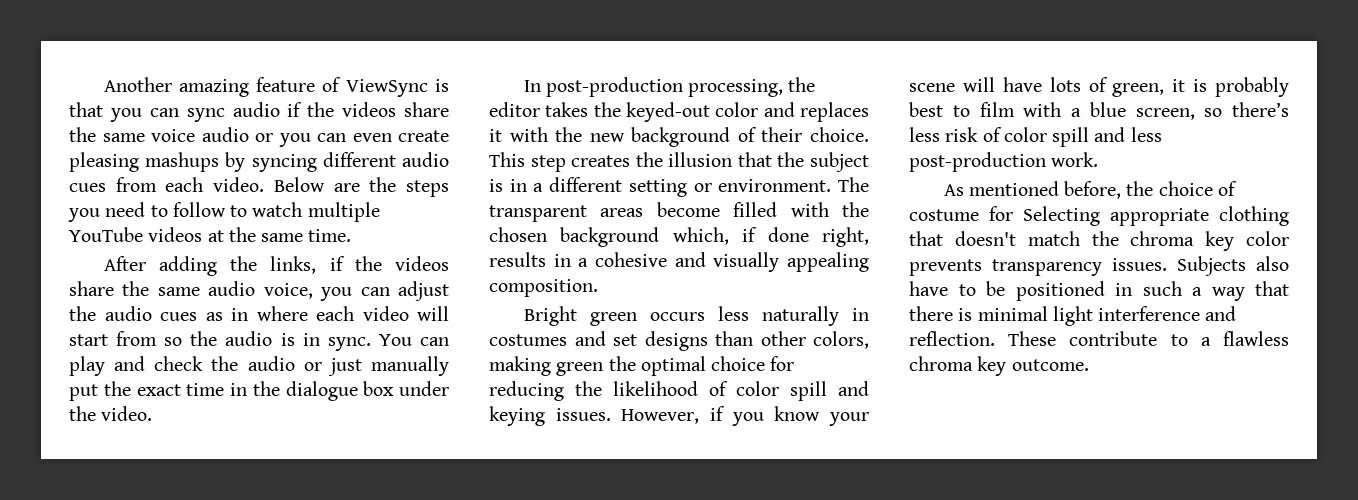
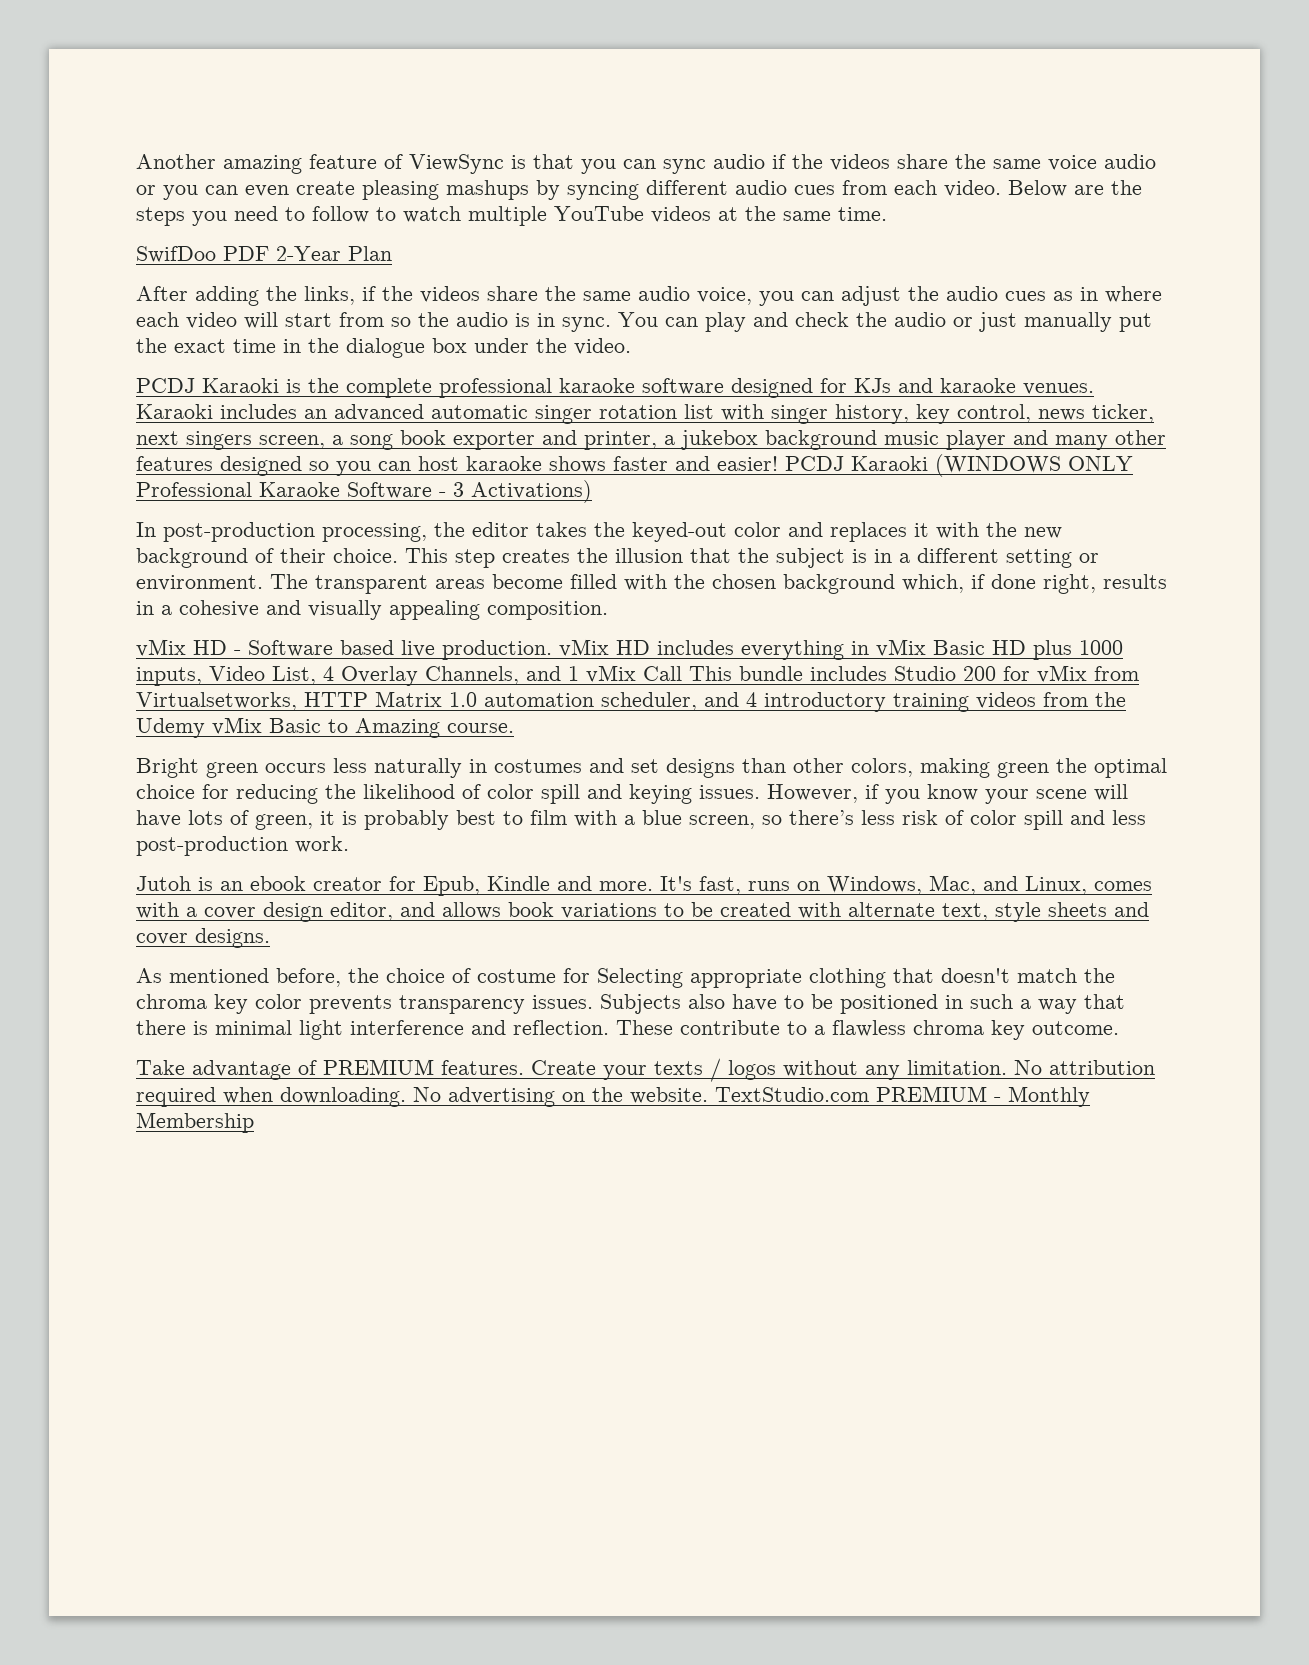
+ SwifDoo PDF 2-Year Plan
+ PCDJ Karaoki is the complete professional karaoke software designed for KJs and karaoke venues. Karaoki includes an advanced automatic singer rotation list with singer history, key control, news ticker, next singers screen, a song book exporter and printer, a jukebox background music player and many other features designed so you can host karaoke shows faster and easier! PCDJ Karaoki (WINDOWS ONLY Professional Karaoke Software - 3 Activations)
+ vMix HD - Software based live production. vMix HD includes everything in vMix Basic HD plus 1000 inputs, Video List, 4 Overlay Channels, and 1 vMix Call This bundle includes Studio 200 for vMix from Virtualsetworks, HTTP Matrix 1.0 automation scheduler, and 4 introductory training videos from the Udemy vMix Basic to Amazing course.
+ Jutoh is an ebook creator for Epub, Kindle and more. It's fast, runs on Windows, Mac, and Linux, comes with a cover design editor, and allows book variations to be created with alternate text, style sheets and cover designs.
+ Take advantage of PREMIUM features. Create your texts / logos without any limitation. No attribution required when downloading. No advertising on the website. TextStudio.com PREMIUM - Monthly Membership

